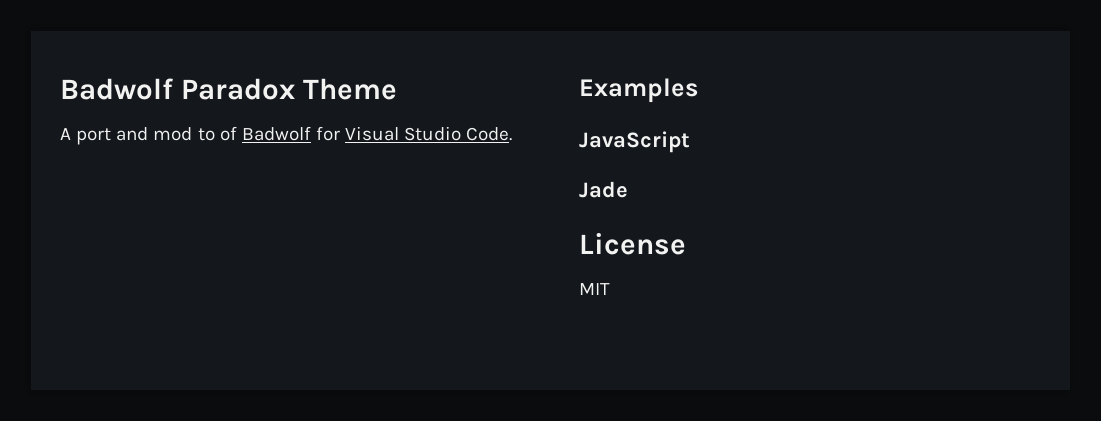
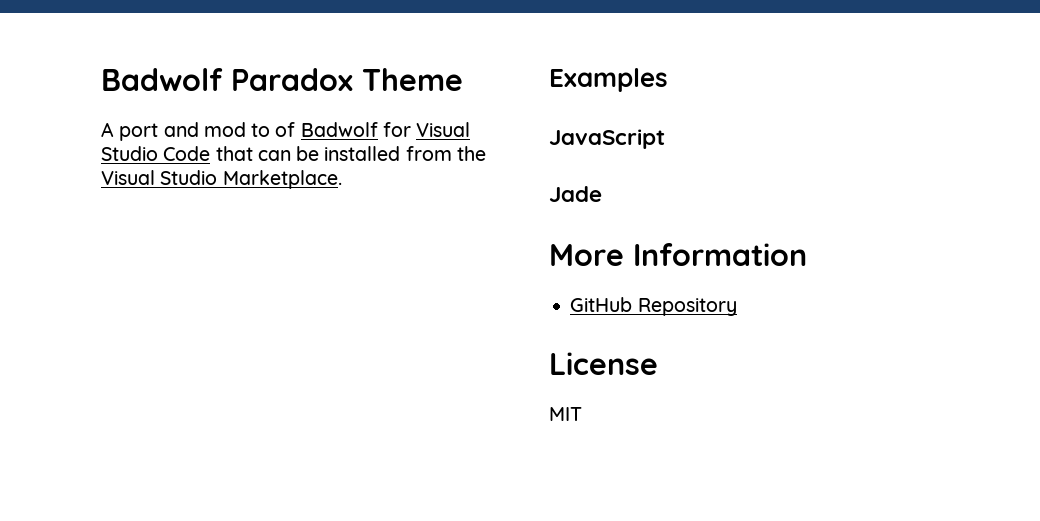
- A port and mod to of Badwolf for Visual Studio Code.
+ A port and mod to of Badwolf for Visual Studio Code that can be installed from the Visual Studio Marketplace.
+ More Information
+ GitHub Repository

